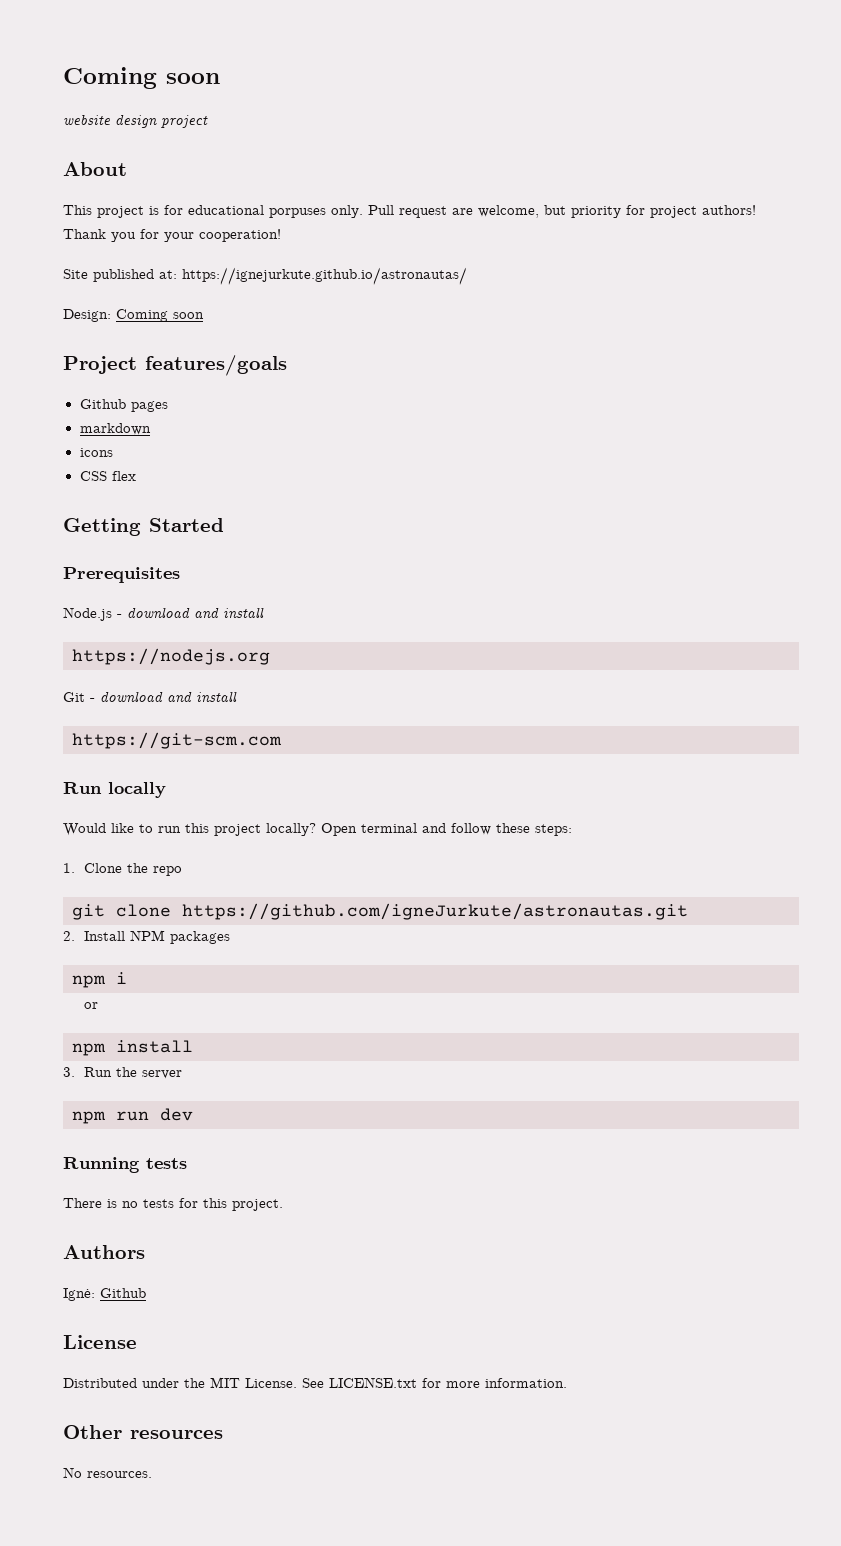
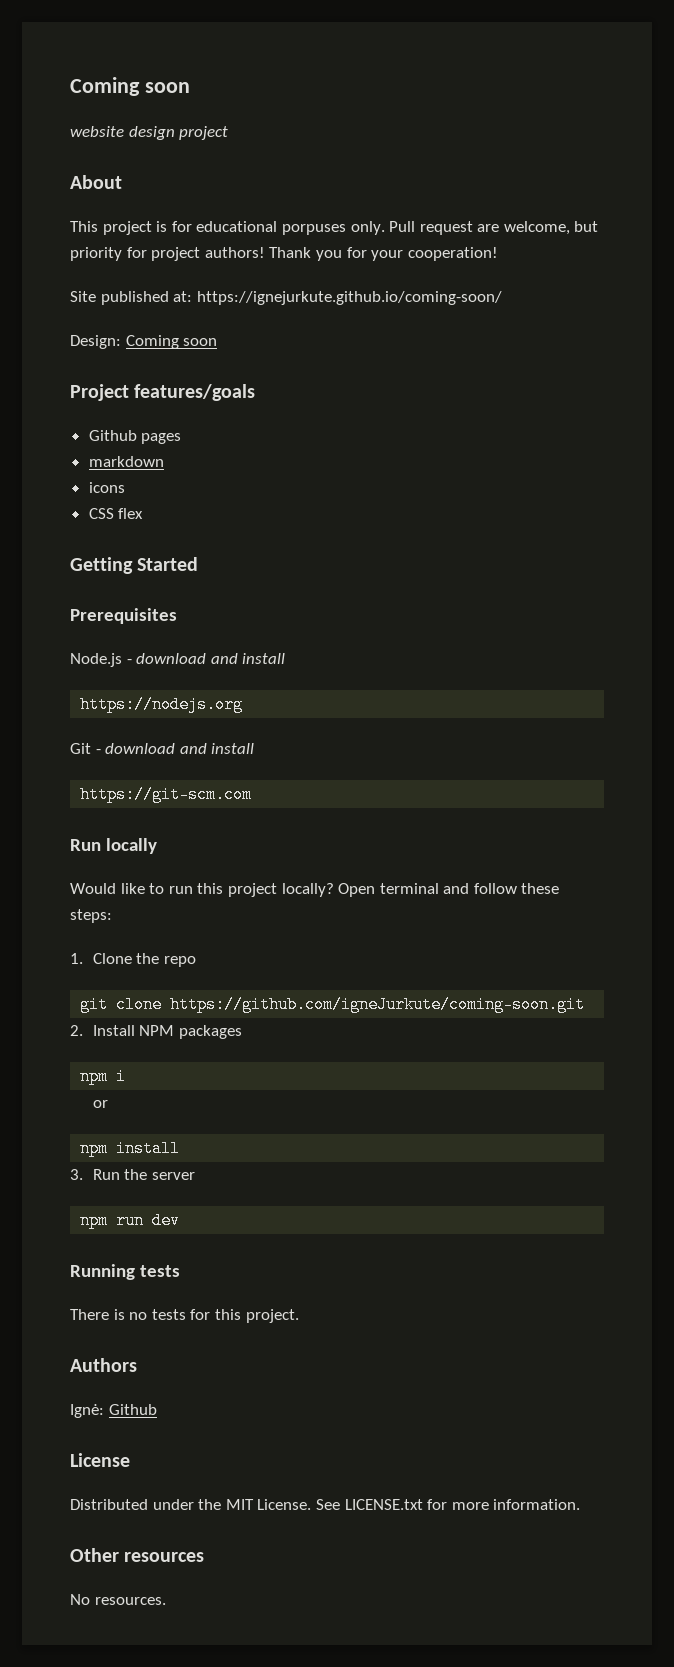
- Site published at: https://ignejurkute.github.io/astronautas/
+ Site published at: https://ignejurkute.github.io/coming-soon/
- git clone https://github.com/igneJurkute/astronautas.git
+ git clone https://github.com/igneJurkute/coming-soon.git

